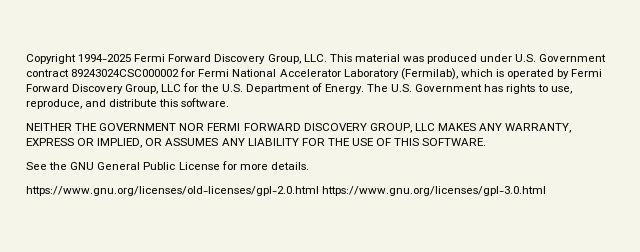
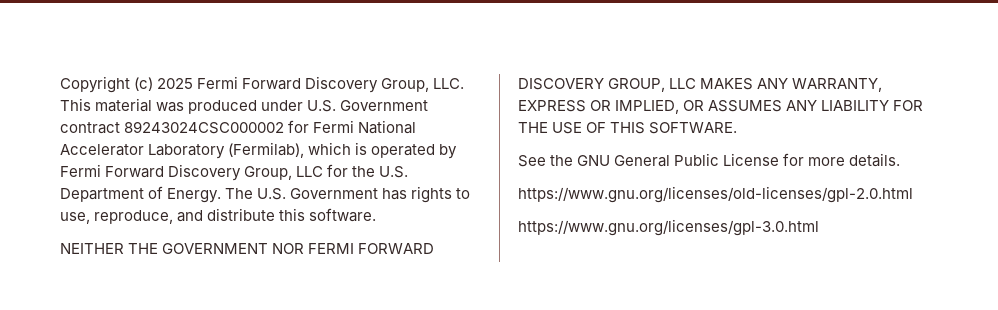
- Copyright 1994-2025 Fermi Forward Discovery Group, LLC. This material was produced under U.S. Government contract 89243024CSC000002 for Fermi National Accelerator Laboratory (Fermilab), which is operated by Fermi Forward Discovery Group, LLC for the U.S. Department of Energy.
+ Copyright (c) 2025 Fermi Forward Discovery Group, LLC. This material was produced under U.S. Government contract 89243024CSC000002 for Fermi National Accelerator Laboratory (Fermilab), which is operated by Fermi Forward Discovery Group, LLC for the U.S. Department of Energy.
- https://www.gnu.org/licenses/old-licenses/gpl-2.0.html https://www.gnu.org/licenses/gpl-3.0.html
+ https://www.gnu.org/licenses/old-licenses/gpl-2.0.html
+ https://www.gnu.org/licenses/gpl-3.0.html

